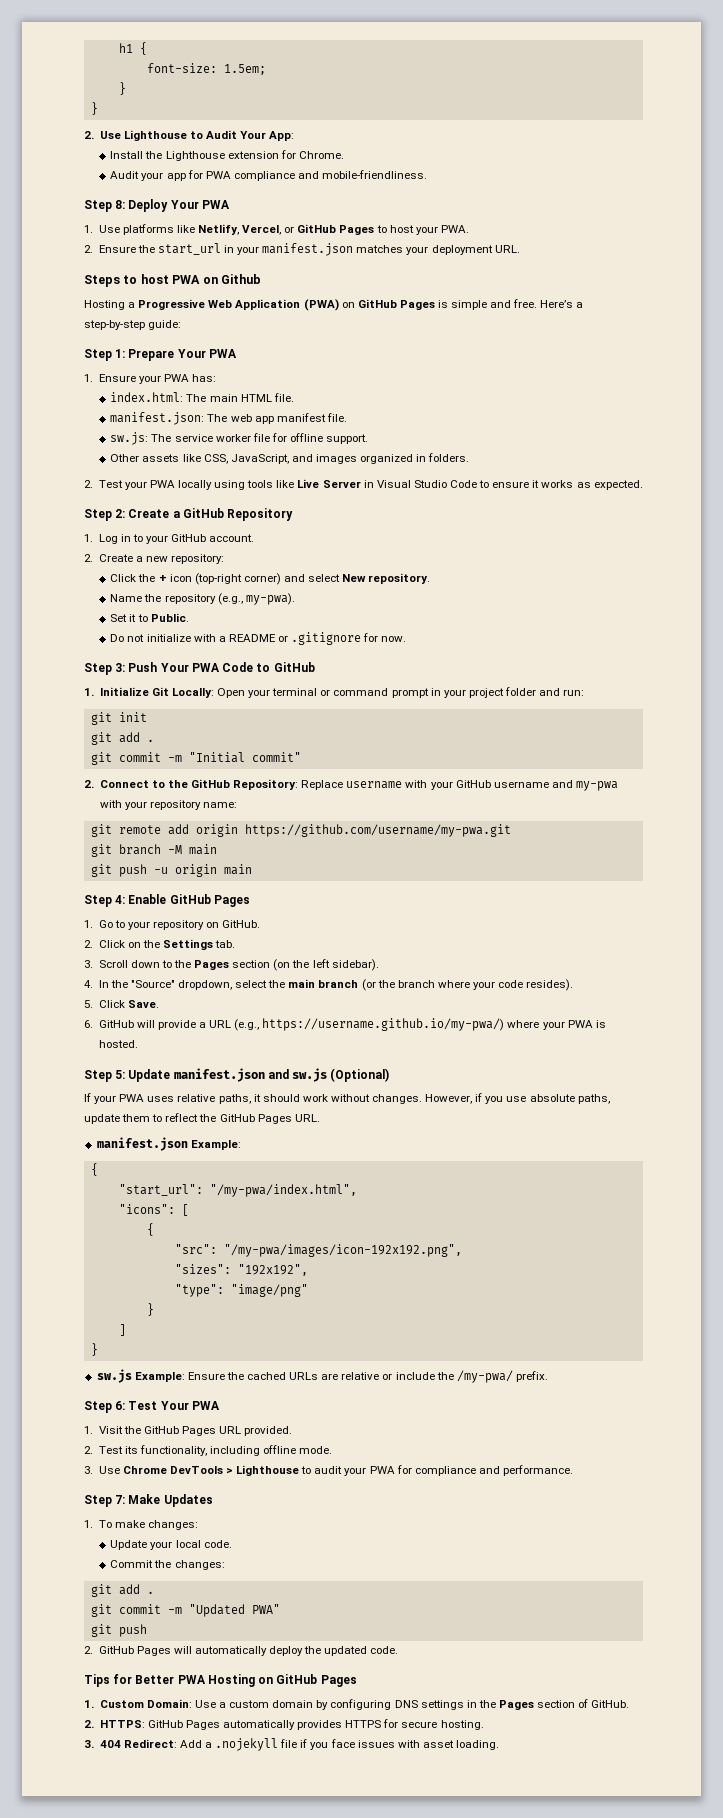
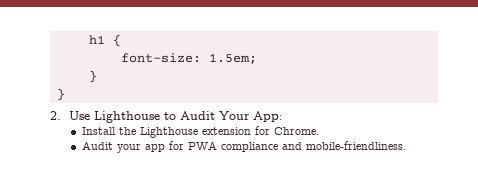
- Step 8: Deploy Your PWA
- 1. Use platforms like Netlify, Vercel, or GitHub Pages to host your PWA.
- 2. Ensure the start_url in your manifest.json matches your deployment URL.
- Steps to host PWA on Github
- Hosting a Progressive Web Application (PWA) on GitHub Pages is simple and free. Here’s a step-by-step guide:
- Step 1: Prepare Your PWA
- 1. Ensure your PWA has:
- index.html: The main HTML file.
- manifest.json: The web app manifest file.
- sw.js: The service worker file for offline support.
- Other assets like CSS, JavaScript, and images organized in folders.
- 2. Test your PWA locally using tools like Live Server in Visual Studio Code to ensure it works as expected.
- Step 2: Create a GitHub Repository
- 1. Log in to your GitHub account.
- 2. Create a new repository:
- Click the + icon (top-right corner) and select New repository.
- Name the repository (e.g., my-pwa).
- Set it to Public.
- Do not initialize with a README or .gitignore for now.
- Step 3: Push Your PWA Code to GitHub
- 1. Initialize Git Locally: Open your terminal or command prompt in your project folder and run:
- git init
- git add .
- git commit -m "Initial commit"
- 2. Connect to the GitHub Repository: Replace username with your GitHub username and my-pwa with your repository name:
- git remote add origin https://github.com/username/my-pwa.git
- git branch -M main
- git push -u origin main
- Step 4: Enable GitHub Pages
- 1. Go to your repository on GitHub.
- 2. Click on the Settings tab.
- 3. Scroll down to the Pages section (on the left sidebar).
- 4. In the "Source" dropdown, select the main branch (or the branch where your code resides).
- 5. Click Save.
- 6. GitHub will provide a URL (e.g., https://username.github.io/my-pwa/) where your PWA is hosted.
- Step 5: Update manifest.json and sw.js (Optional)
- If your PWA uses relative paths, it should work without changes. However, if you use absolute paths, update them to reflect the GitHub Pages URL.
- manifest.json Example:
- {
- "start_url": "/my-pwa/index.html",
- "icons": [
- {
- "src": "/my-pwa/images/icon-192x192.png",
- "sizes": "192x192",
- "type": "image/png"
- }
- ]
- }
- sw.js Example: Ensure the cached URLs are relative or include the /my-pwa/ prefix.
- Step 6: Test Your PWA
- 1. Visit the GitHub Pages URL provided.
- 2. Test its functionality, including offline mode.
- 3. Use Chrome DevTools > Lighthouse to audit your PWA for compliance and performance.
- Step 7: Make Updates
- 1. To make changes:
- Update your local code.
- Commit the changes:
- git add .
- git commit -m "Updated PWA"
- git push
- 2. GitHub Pages will automatically deploy the updated code.
- Tips for Better PWA Hosting on GitHub Pages
- 1. Custom Domain: Use a custom domain by configuring DNS settings in the Pages section of GitHub.
- 2. HTTPS: GitHub Pages automatically provides HTTPS for secure hosting.
- 3. 404 Redirect: Add a .nojekyll file if you face issues with asset loading.

